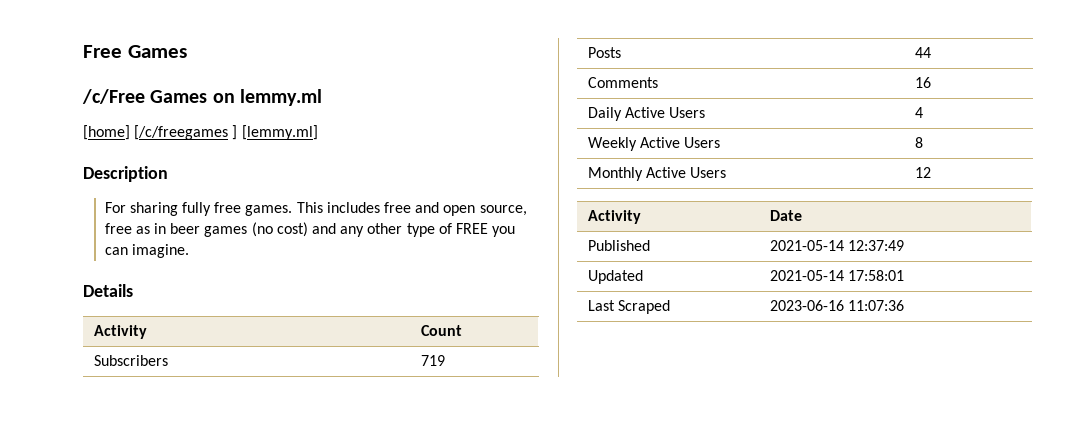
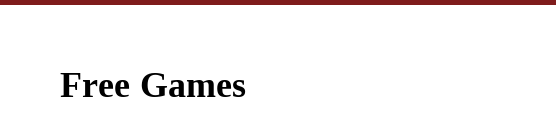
- /c/Free Games on lemmy.ml
- [home] [/c/freegames ] [lemmy.ml]
- Description
- For sharing fully free games. This includes free and open source, free as in beer games (no cost) and any other type of FREE you can imagine.
- Details
- Activity | Count
- Subscribers | 719
- Posts | 44
- Comments | 16
- Daily Active Users | 4
- Weekly Active Users | 8
- Monthly Active Users | 12
- Activity | Date
- Published | 2021-05-14 12:37:49
- Updated | 2021-05-14 17:58:01
- Last Scraped | 2023-06-16 11:07:36

